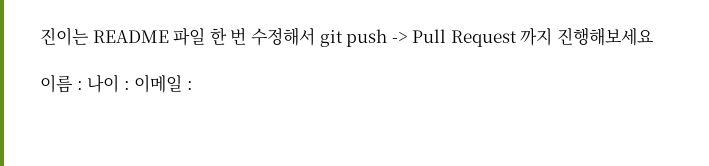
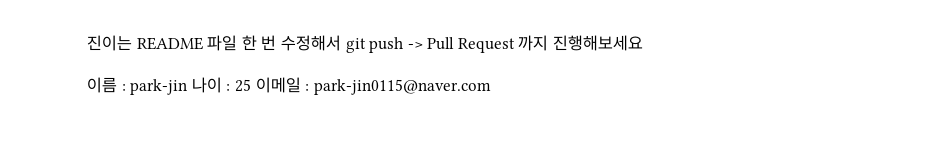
- 이름 : 나이 : 이메일 :
+ 이름 : park-jin 나이 : 25 이메일 : park-jin0115@naver.com

